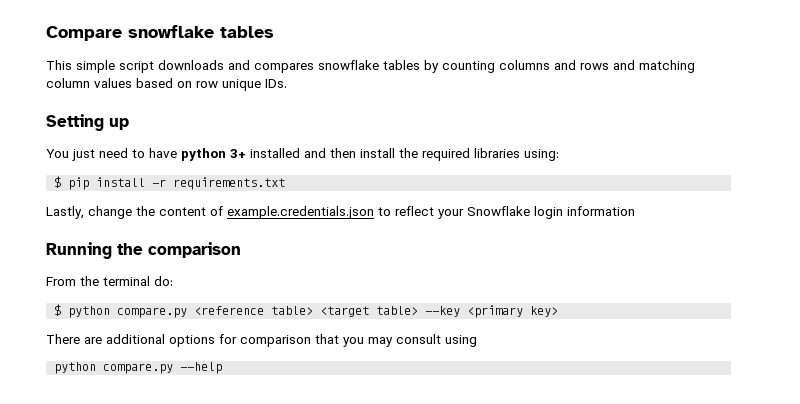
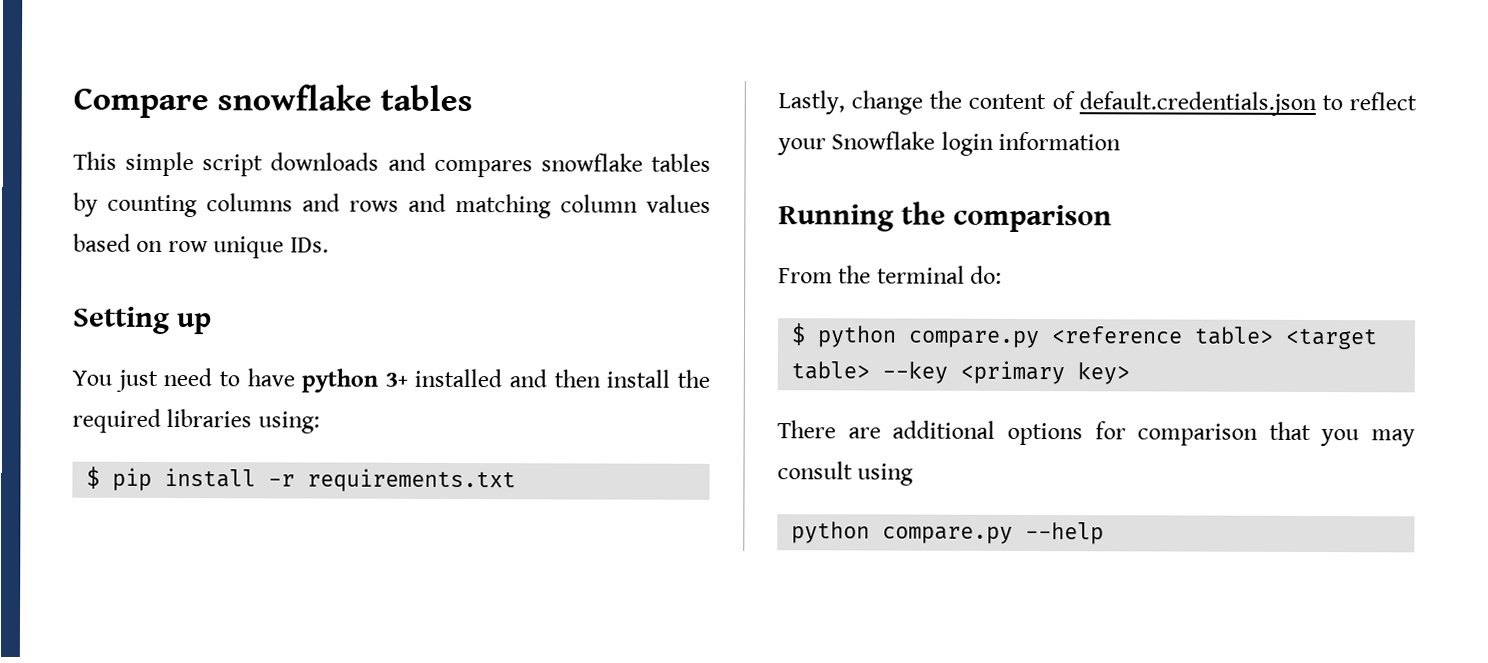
- Lastly, change the content of example.credentials.json to reflect your Snowflake login information
+ Lastly, change the content of default.credentials.json to reflect your Snowflake login information

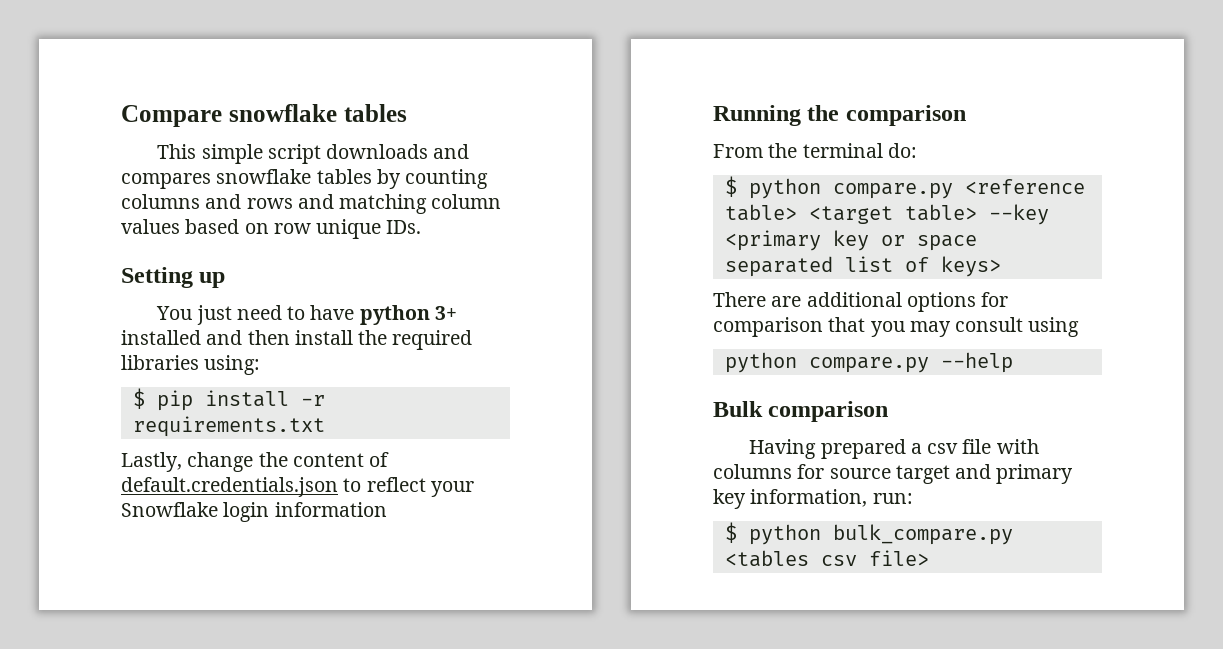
- $ python compare.py <reference table> <target table> --key <primary key>
+ $ python compare.py <reference table> <target table> --key <primary key or space separated list of keys>
+ Bulk comparison
+ Having prepared a csv file with columns for source target and primary key information, run:
+ $ python bulk_compare.py <tables csv file>

